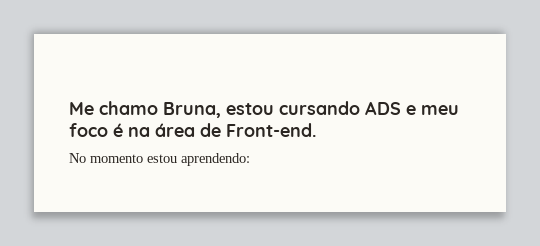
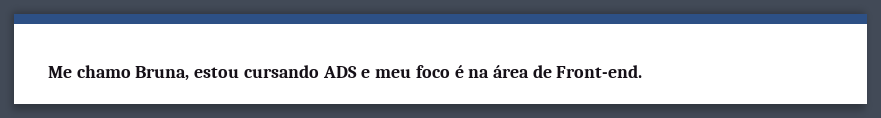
- No momento estou aprendendo:

